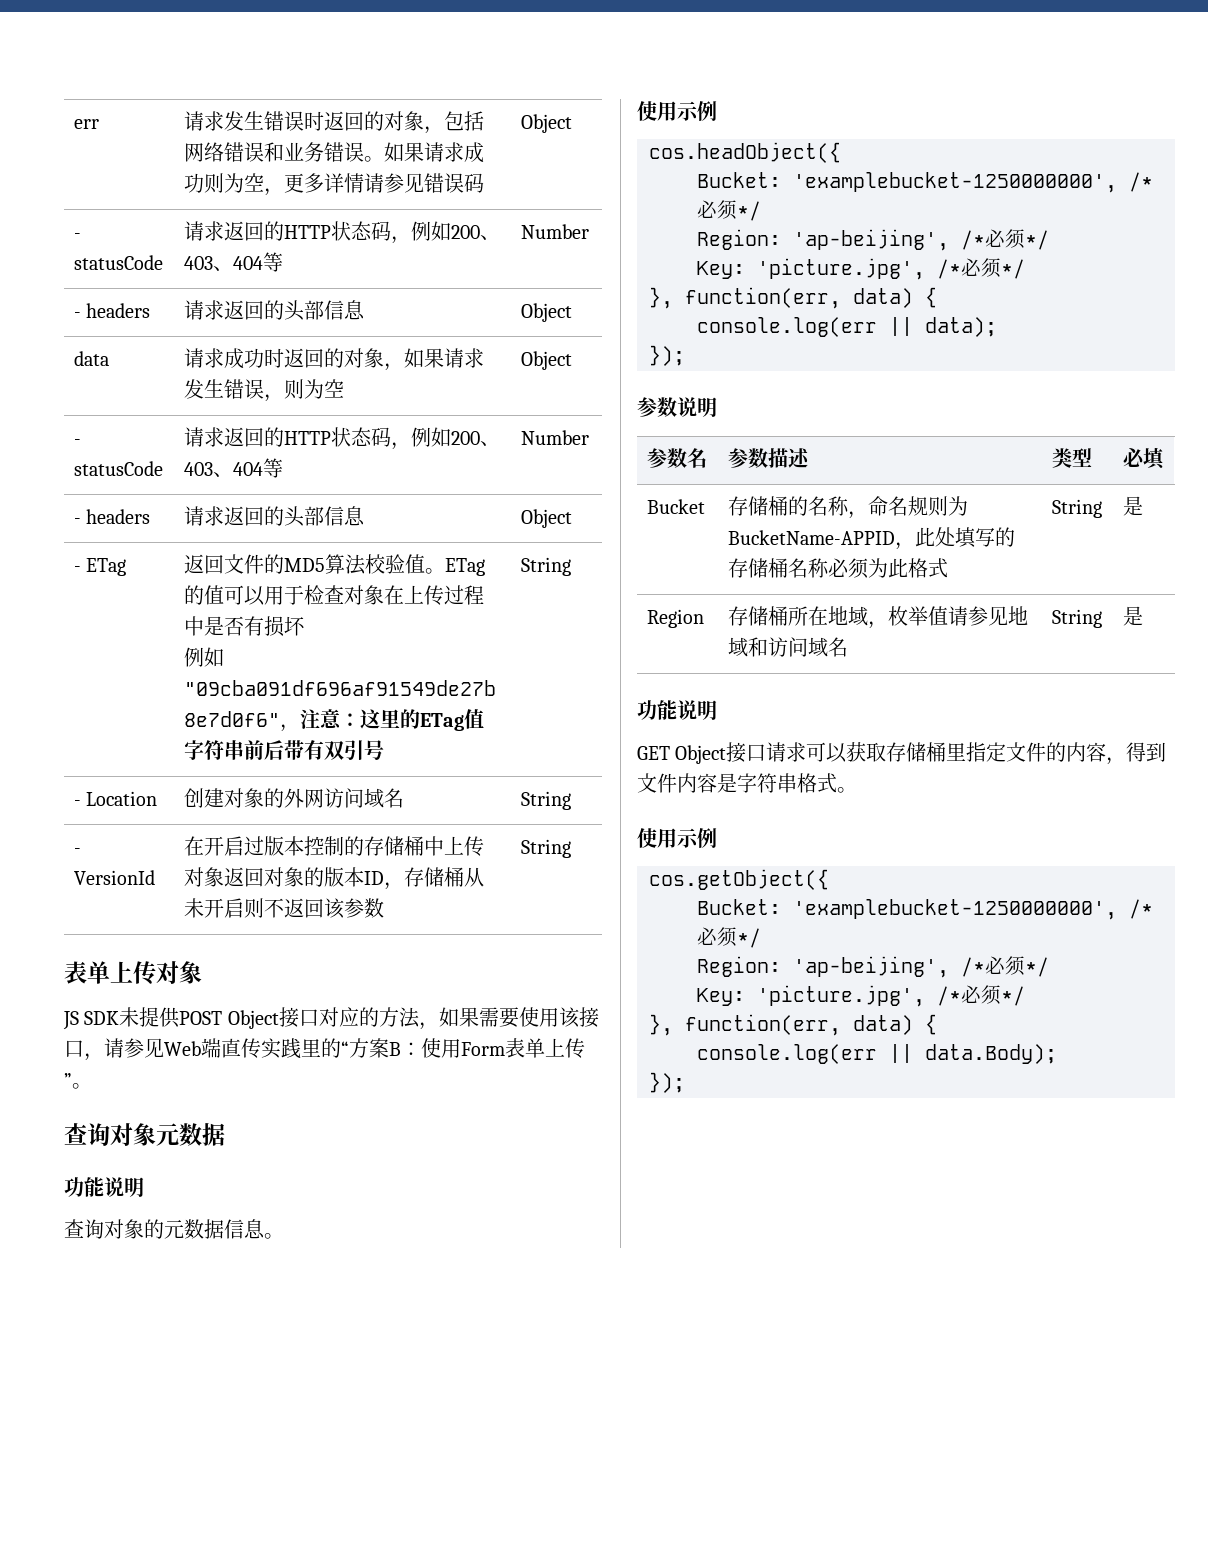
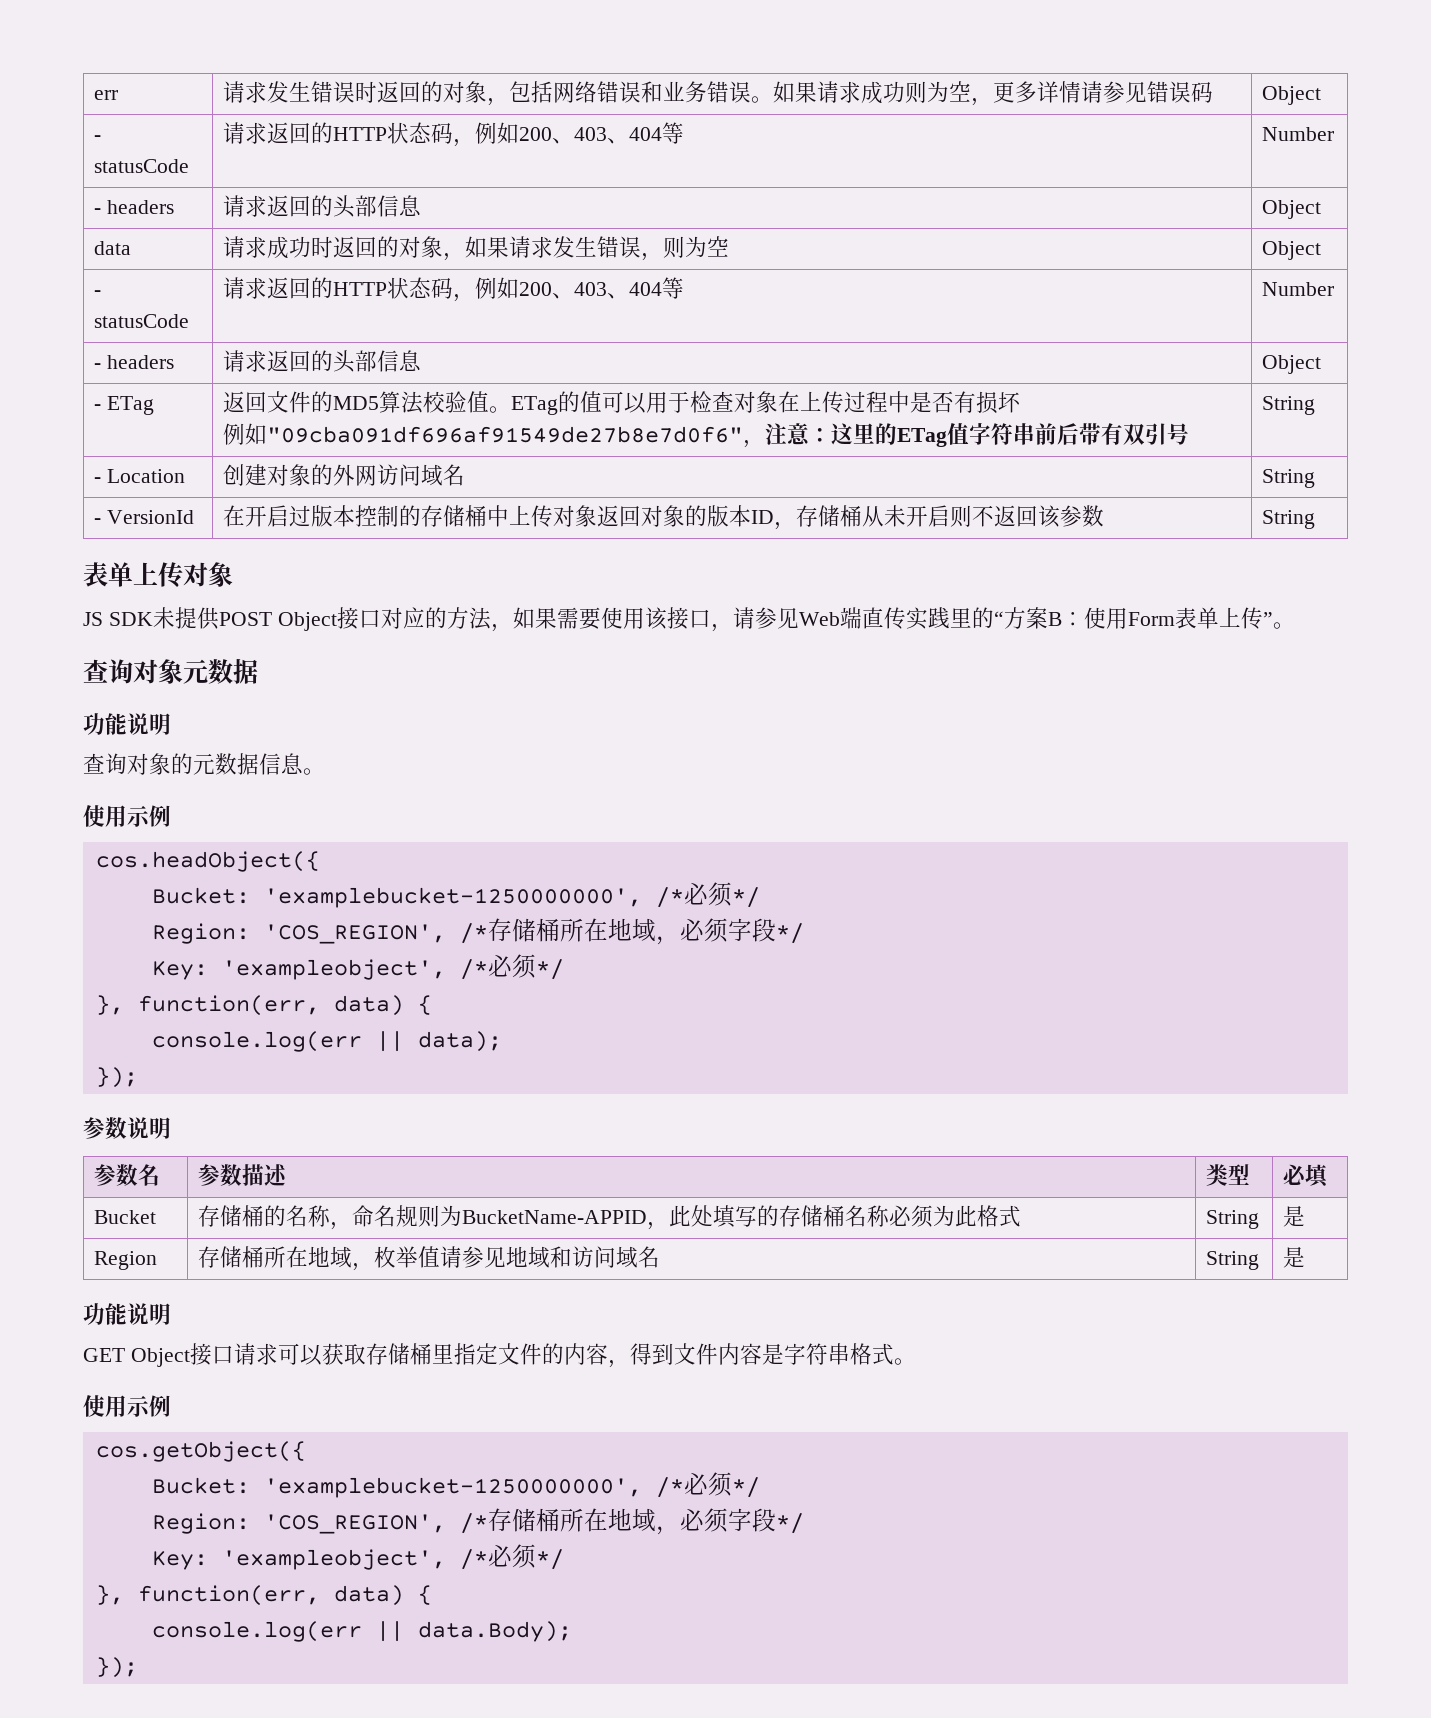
  cos.headObject({
  Bucket: 'examplebucket-1250000000', /*必须*/
- Region: 'ap-beijing', /*必须*/
- Key: 'picture.jpg', /*必须*/
+ Region: 'COS_REGION', /*存储桶所在地域，必须字段*/
+ Key: 'exampleobject', /*必须*/
  cos.getObject({
  Bucket: 'examplebucket-1250000000', /*必须*/
- Region: 'ap-beijing', /*必须*/
- Key: 'picture.jpg', /*必须*/
+ Region: 'COS_REGION', /*存储桶所在地域，必须字段*/
+ Key: 'exampleobject', /*必须*/

